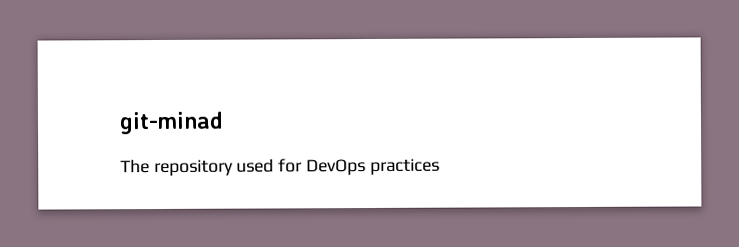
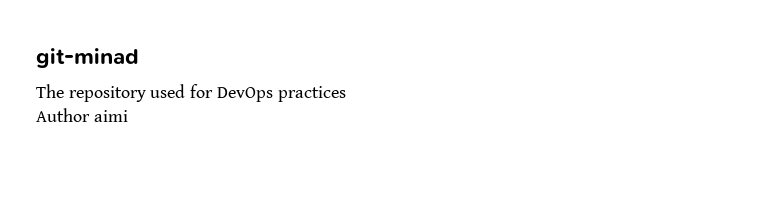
+ Author aimi

